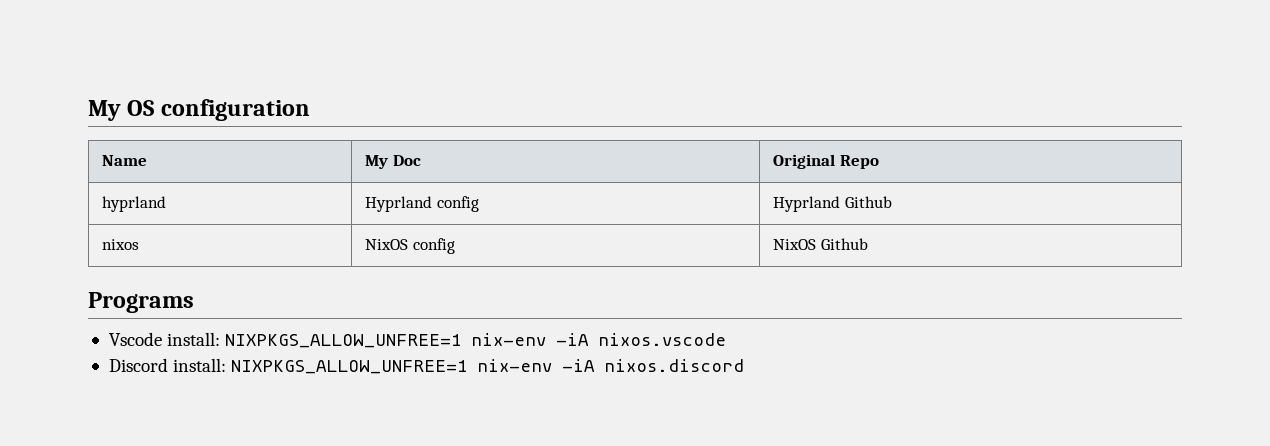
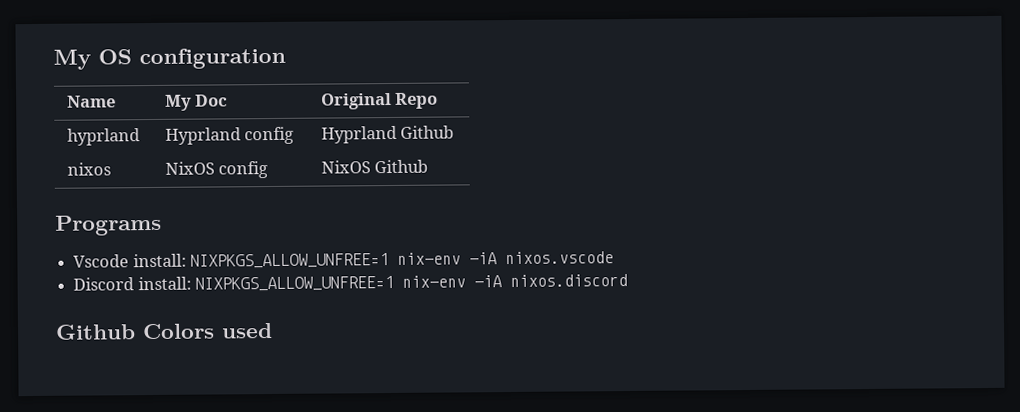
+ Github Colors used

